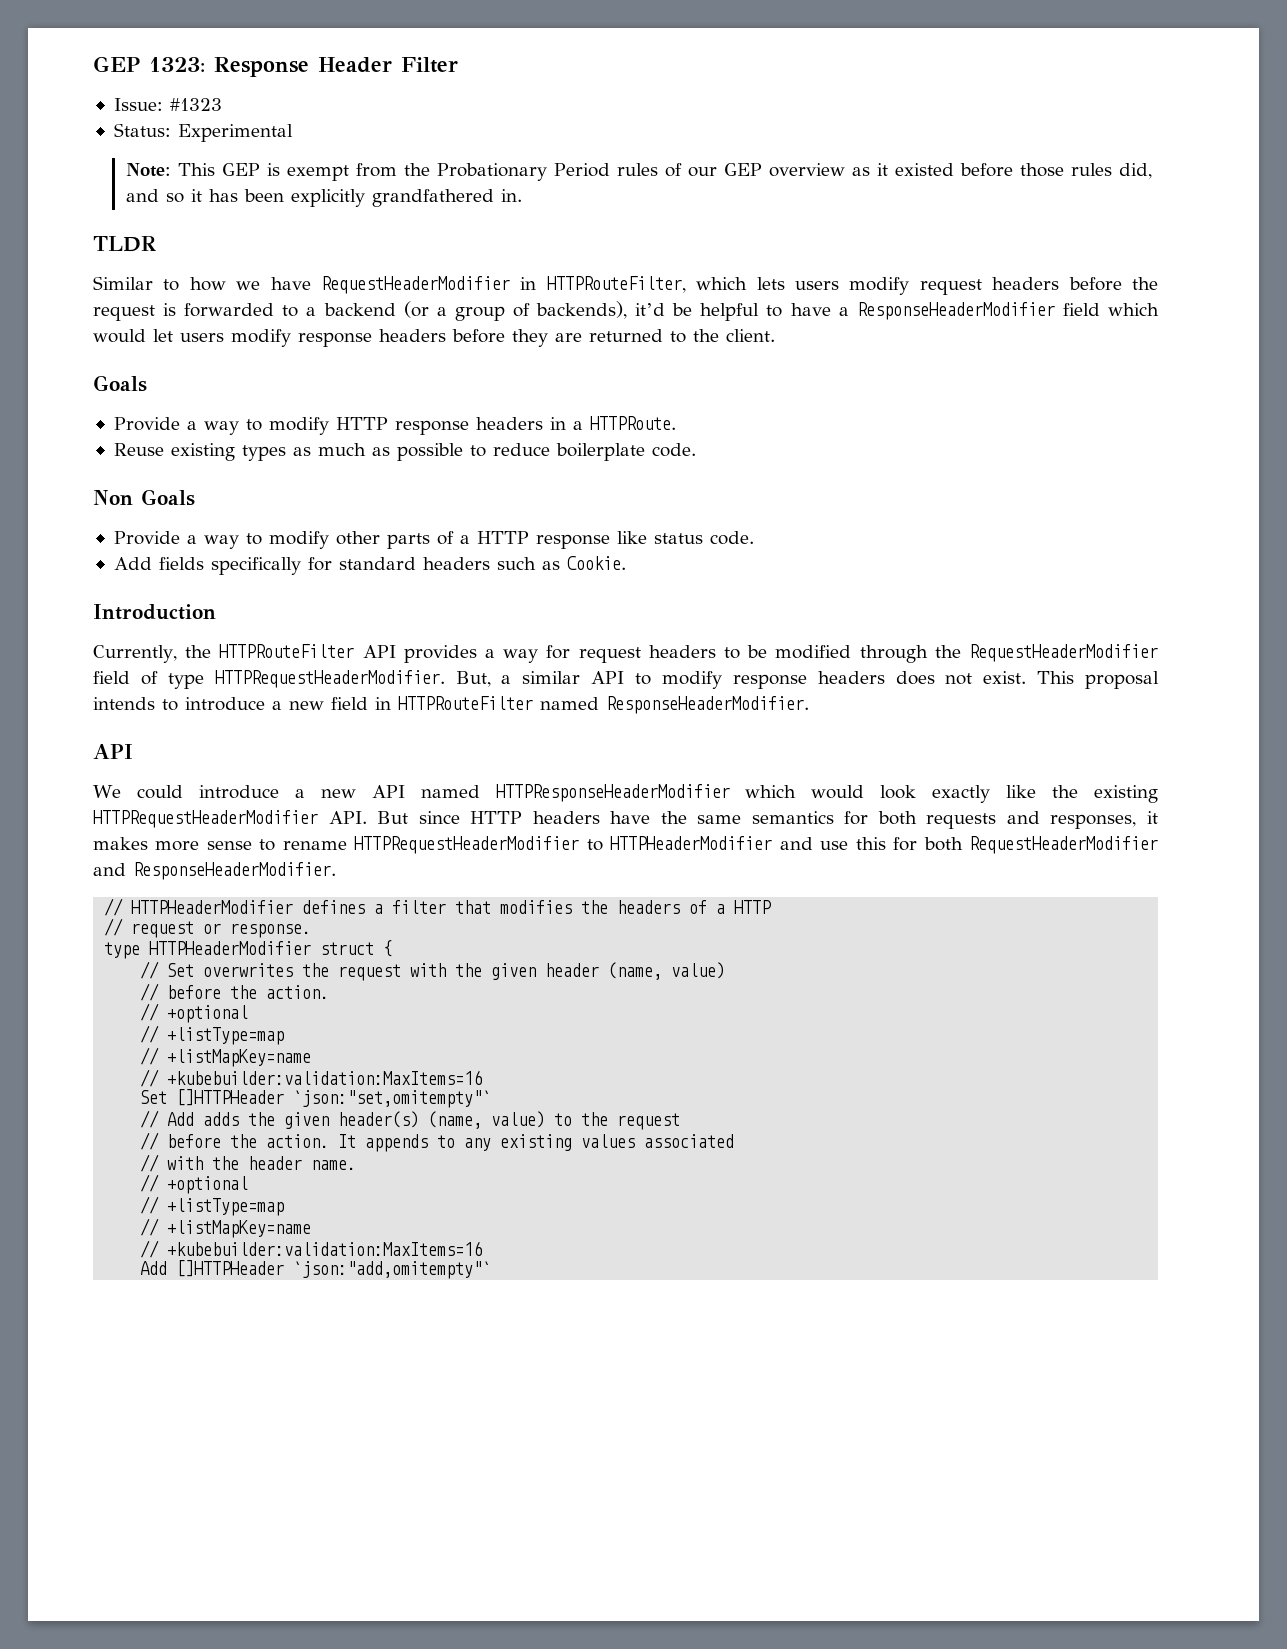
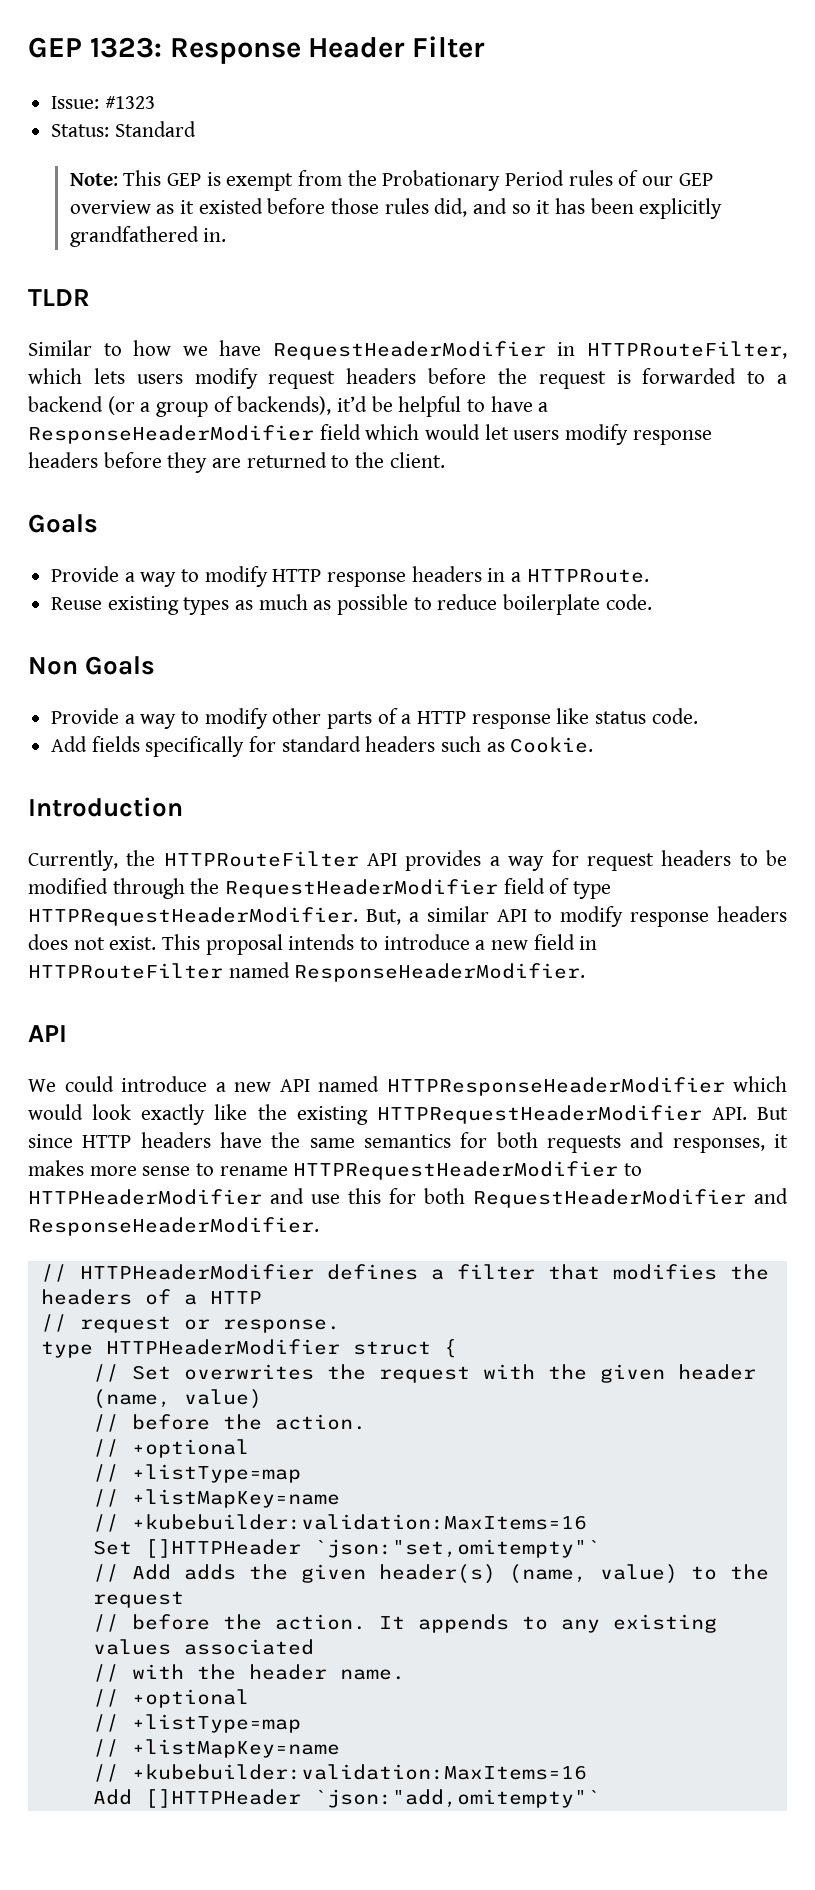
- Status: Experimental
+ Status: Standard

